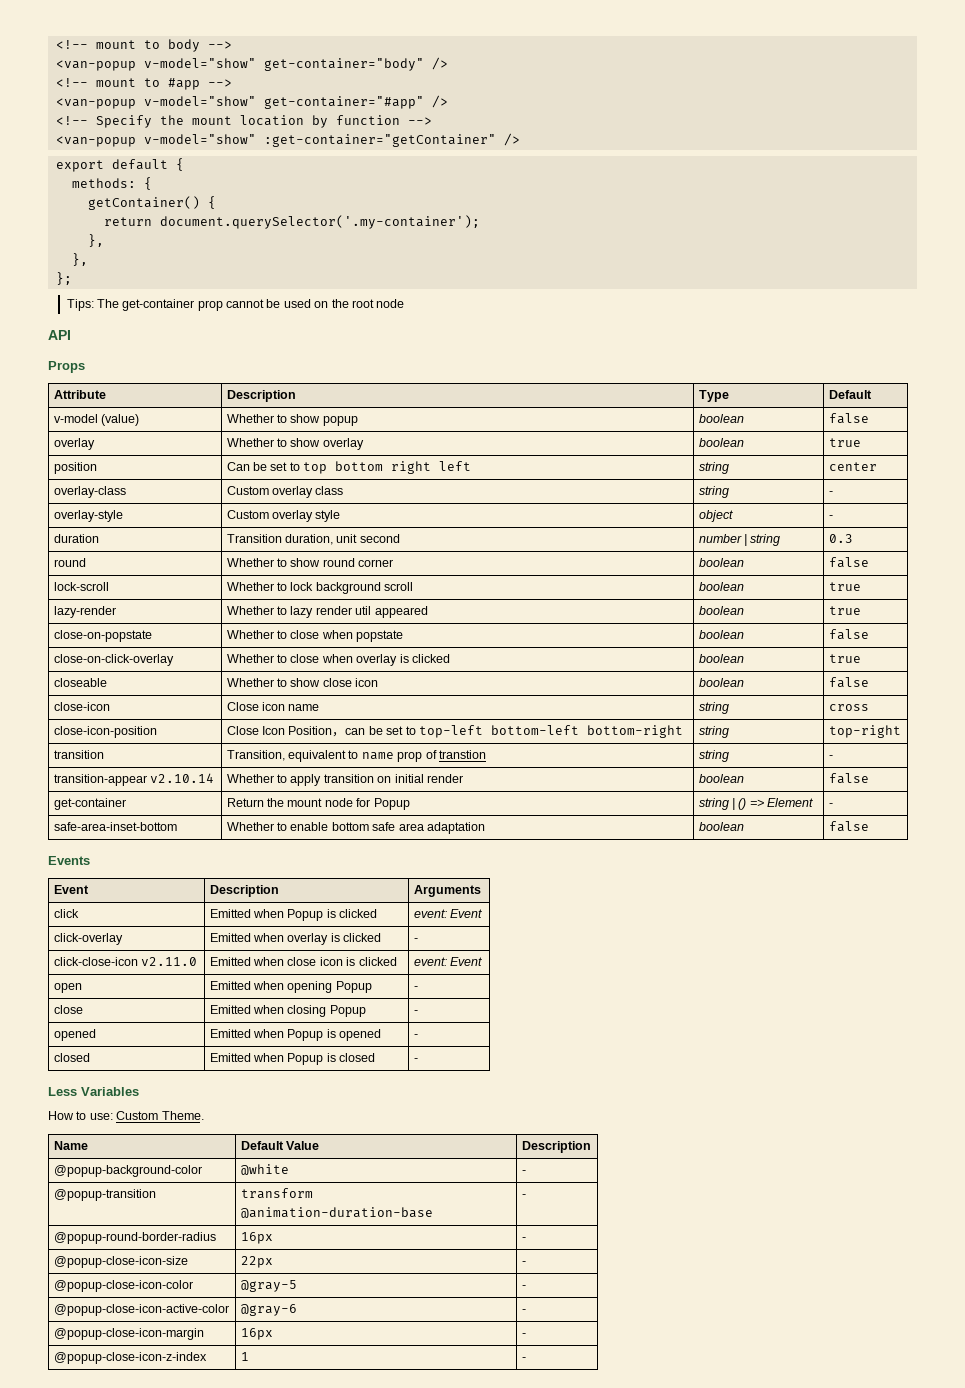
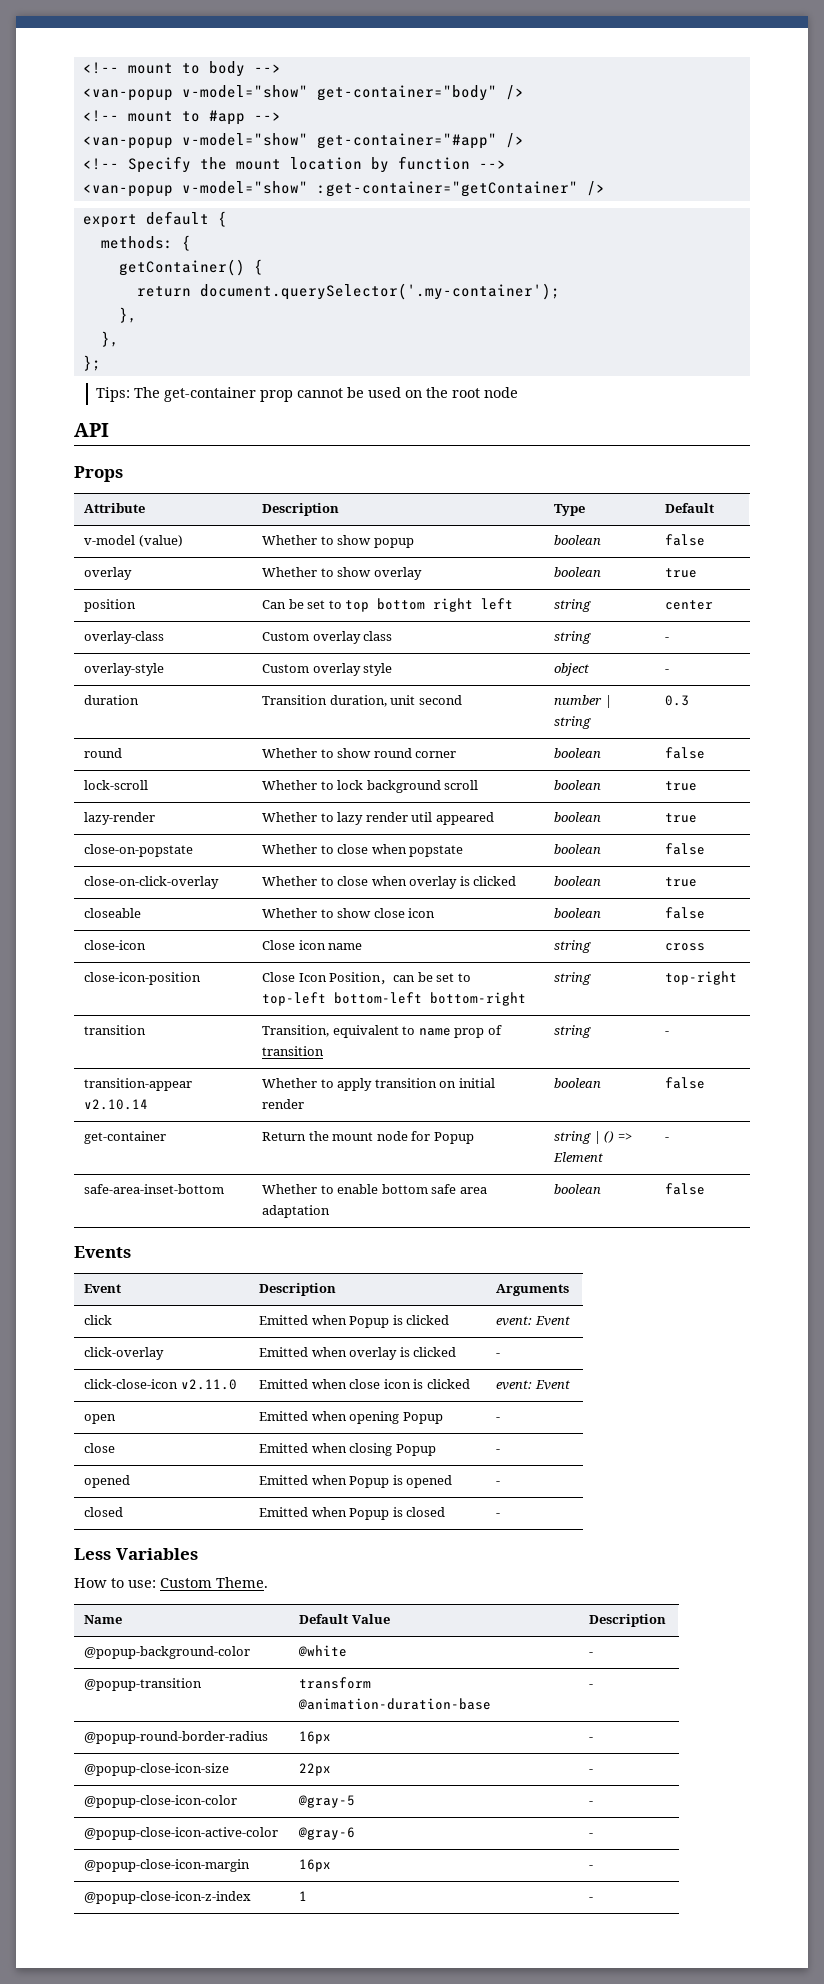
- transition | Transition, equivalent to name prop of transtion | string | -
+ transition | Transition, equivalent to name prop of transition | string | -

